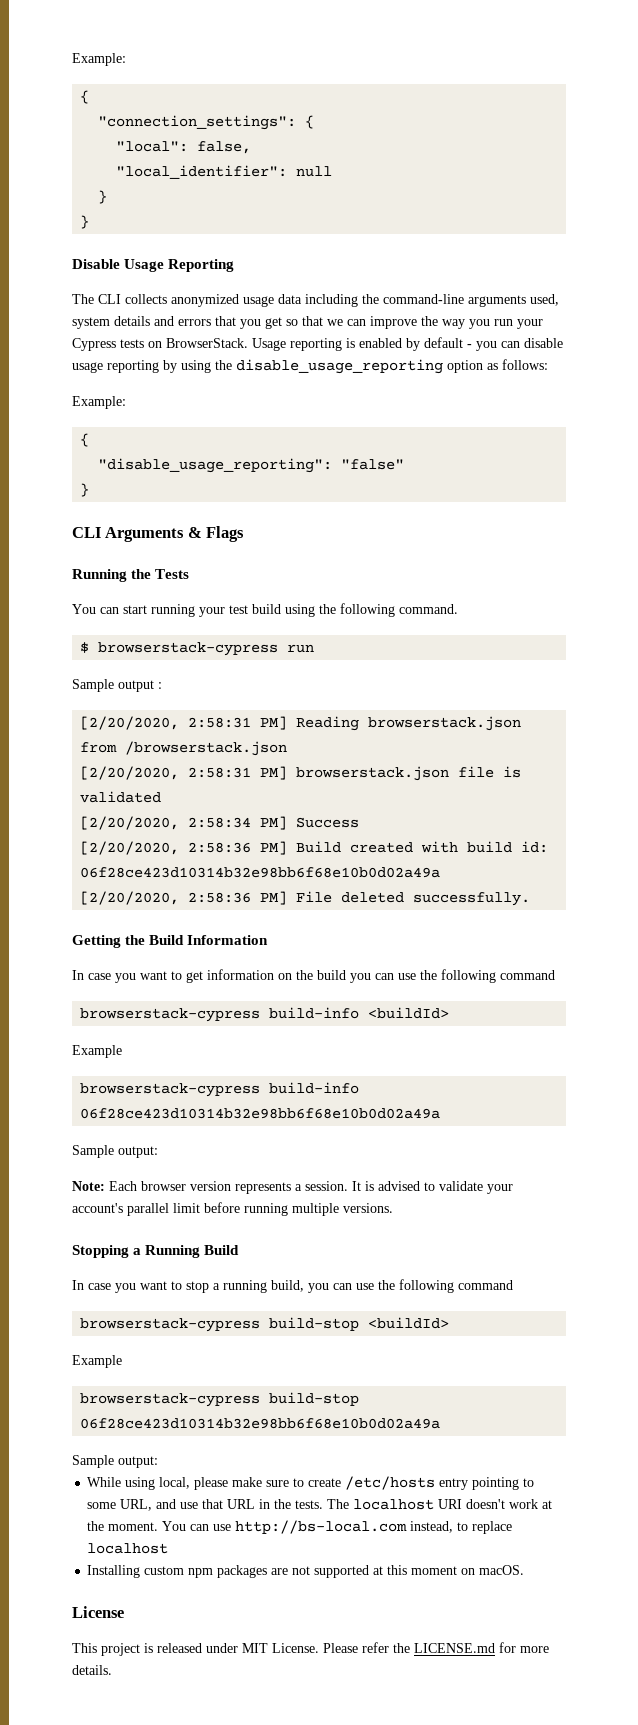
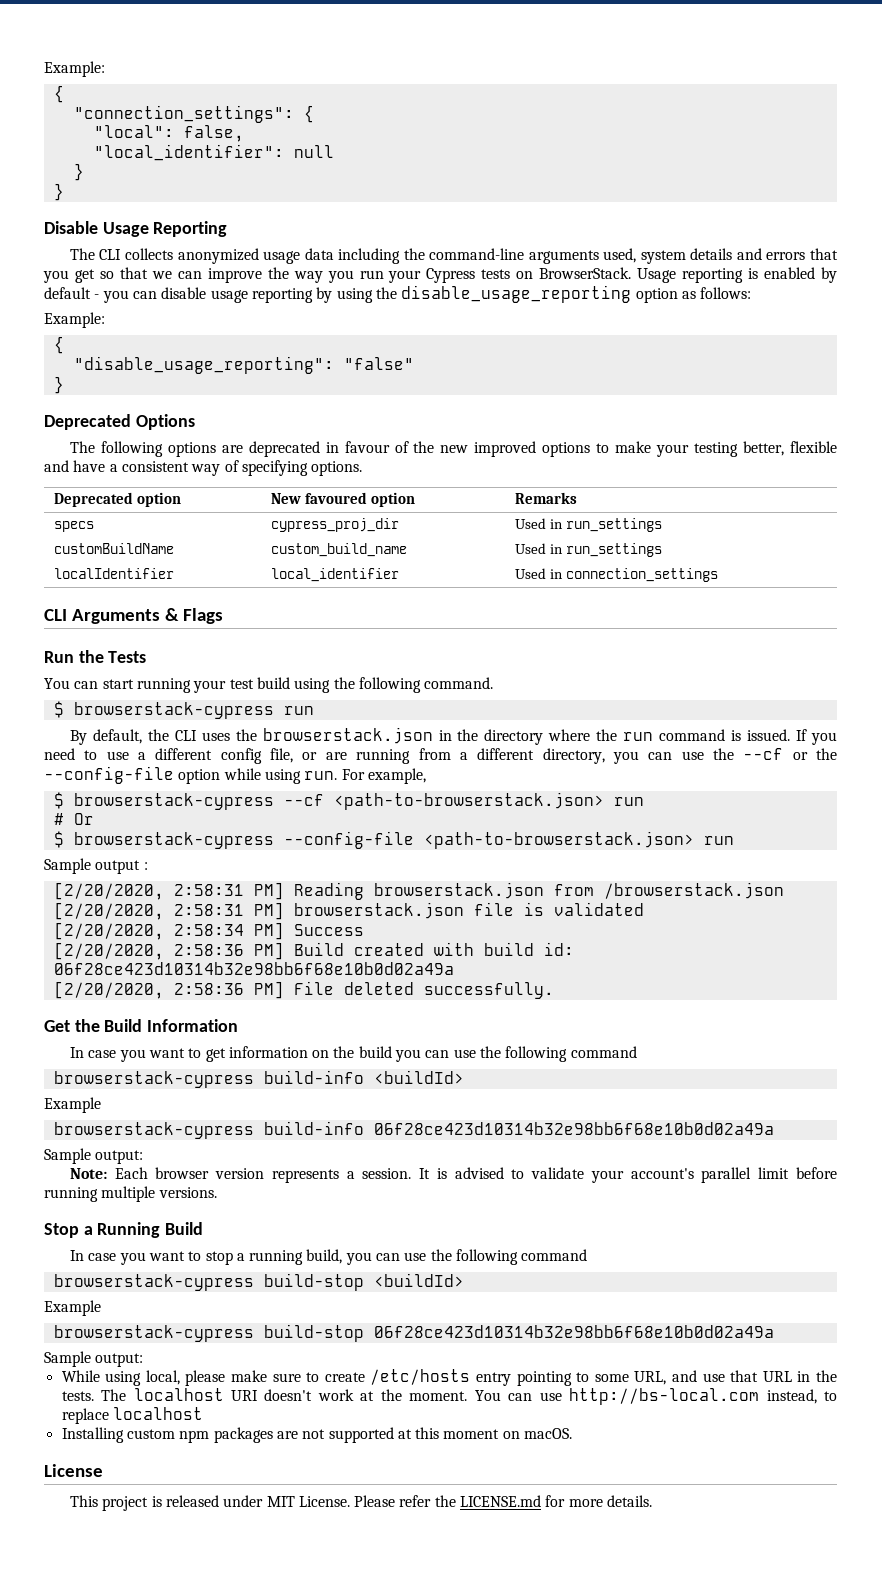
+ Deprecated Options
+ The following options are deprecated in favour of the new improved options to make your testing better, flexible and have a consistent way of specifying options.
+ Deprecated option | New favoured option | Remarks
+ specs | cypress_proj_dir | Used in run_settings
+ customBuildName | custom_build_name | Used in run_settings
+ localIdentifier | local_identifier | Used in connection_settings
- Running the Tests
+ Run the Tests
+ By default, the CLI uses the browserstack.json in the directory where the run command is issued. If you need to use a different config file, or are running from a different directory, you can use the --cf or the --config-file option while using run. For example,
+ $ browserstack-cypress --cf <path-to-browserstack.json> run
+ # Or
+ $ browserstack-cypress --config-file <path-to-browserstack.json> run
- Getting the Build Information
+ Get the Build Information
- Stopping a Running Build
+ Stop a Running Build

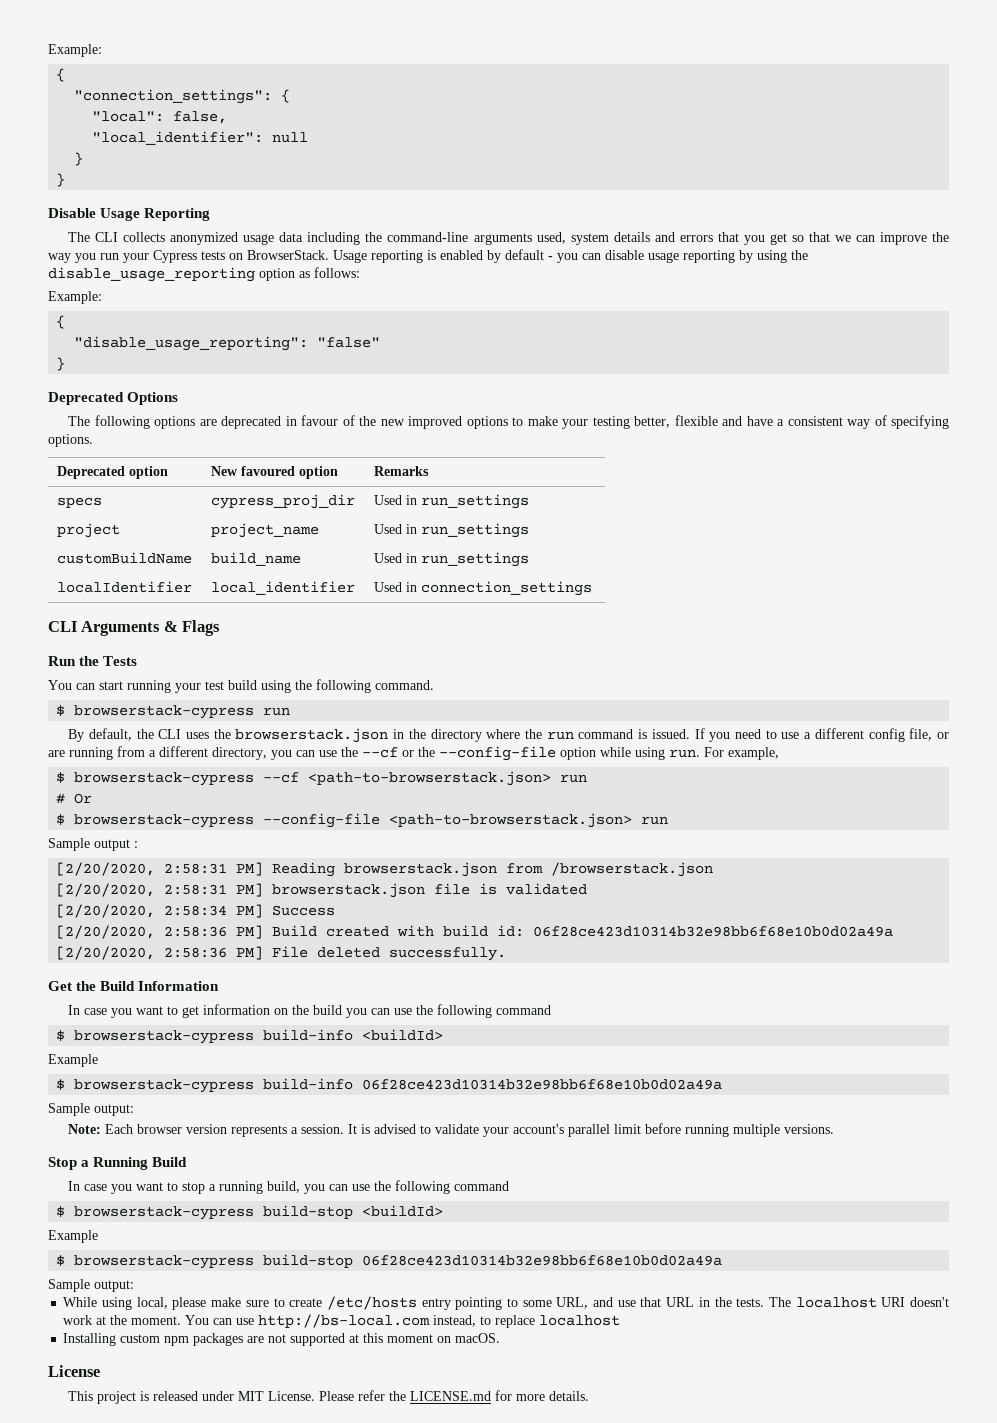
+ project | project_name | Used in run_settings
- customBuildName | custom_build_name | Used in run_settings
+ customBuildName | build_name | Used in run_settings
- browserstack-cypress build-info <buildId>
+ $ browserstack-cypress build-info <buildId>
- browserstack-cypress build-info 06f28ce423d10314b32e98bb6f68e10b0d02a49a
+ $ browserstack-cypress build-info 06f28ce423d10314b32e98bb6f68e10b0d02a49a
- browserstack-cypress build-stop <buildId>
+ $ browserstack-cypress build-stop <buildId>
- browserstack-cypress build-stop 06f28ce423d10314b32e98bb6f68e10b0d02a49a
+ $ browserstack-cypress build-stop 06f28ce423d10314b32e98bb6f68e10b0d02a49a

